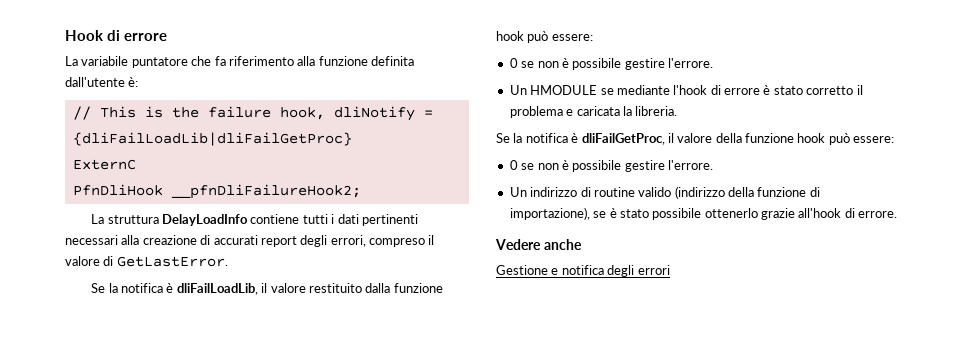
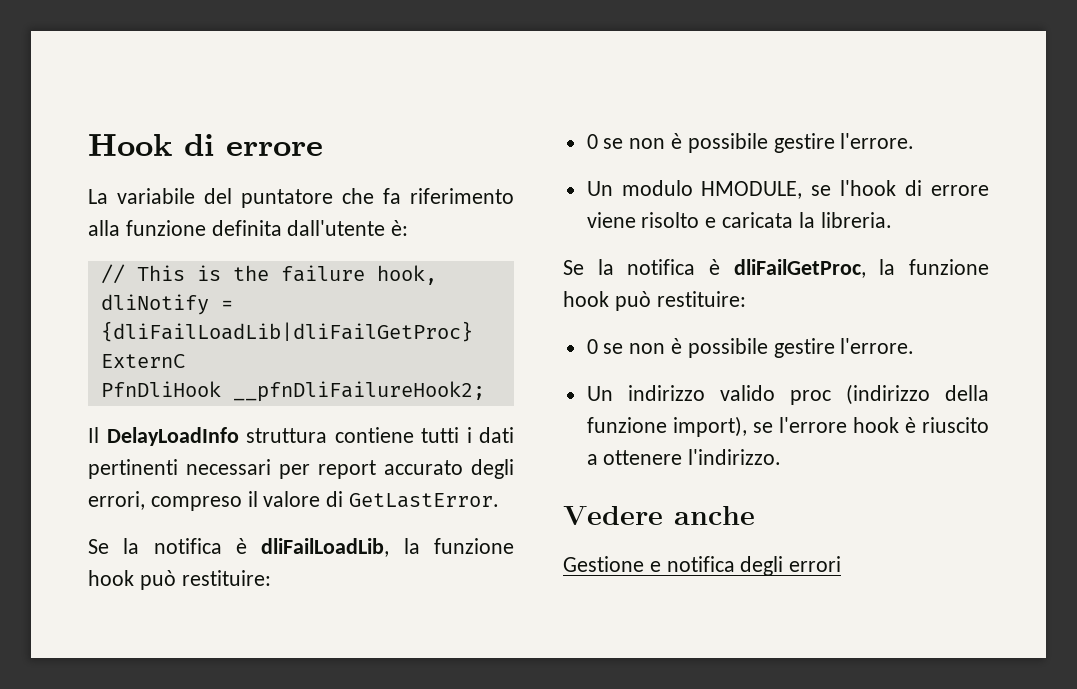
- La variabile puntatore che fa riferimento alla funzione definita dall'utente è:
+ La variabile del puntatore che fa riferimento alla funzione definita dall'utente è:
- La struttura DelayLoadInfo contiene tutti i dati pertinenti necessari alla creazione di accurati report degli errori, compreso il valore di GetLastError.
+ Il DelayLoadInfo struttura contiene tutti i dati pertinenti necessari per report accurato degli errori, compreso il valore di GetLastError.
- Se la notifica è dliFailLoadLib, il valore restituito dalla funzione hook può essere:
+ Se la notifica è dliFailLoadLib, la funzione hook può restituire:
  0 se non è possibile gestire l'errore.
- Un HMODULE se mediante l'hook di errore è stato corretto il problema e caricata la libreria.
+ Un modulo HMODULE, se l'hook di errore viene risolto e caricata la libreria.
- Se la notifica è dliFailGetProc, il valore della funzione hook può essere:
+ Se la notifica è dliFailGetProc, la funzione hook può restituire:
- Un indirizzo di routine valido (indirizzo della funzione di importazione), se è stato possibile ottenerlo grazie all'hook di errore.
+ Un indirizzo valido proc (indirizzo della funzione import), se l'errore hook è riuscito a ottenere l'indirizzo.

